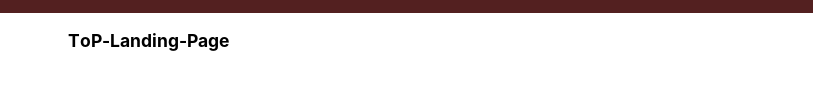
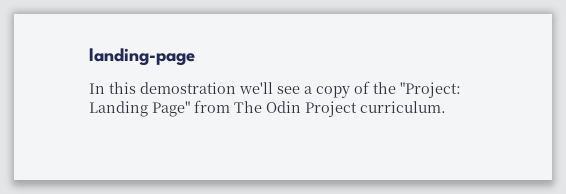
- ToP-Landing-Page
+ landing-page
+ In this demostration we'll see a copy of the "Project: Landing Page" from The Odin Project curriculum.

